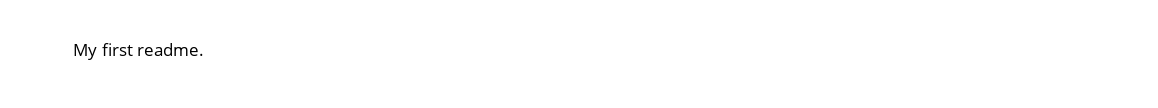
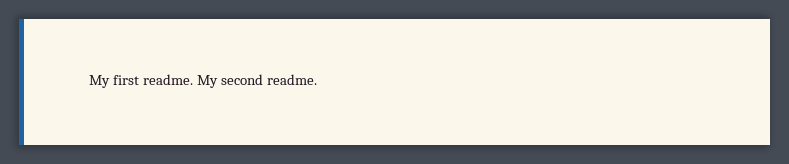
+ My second readme.

